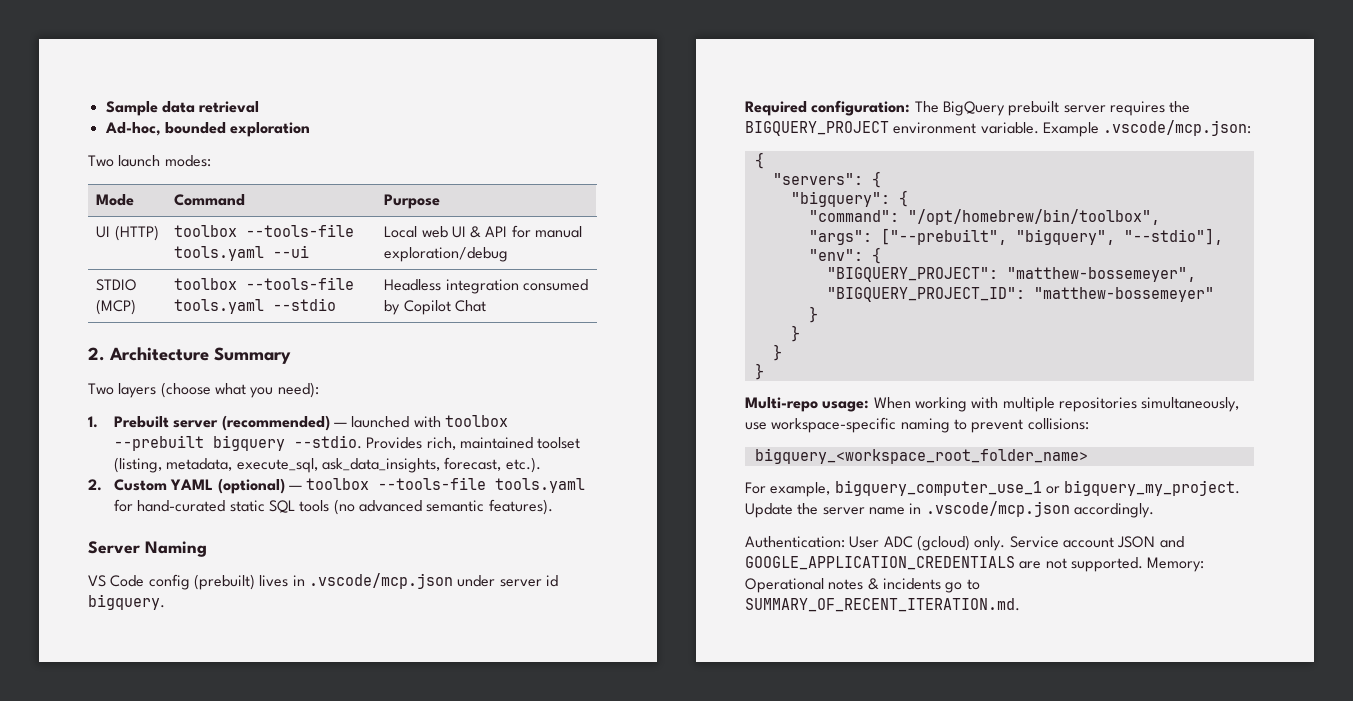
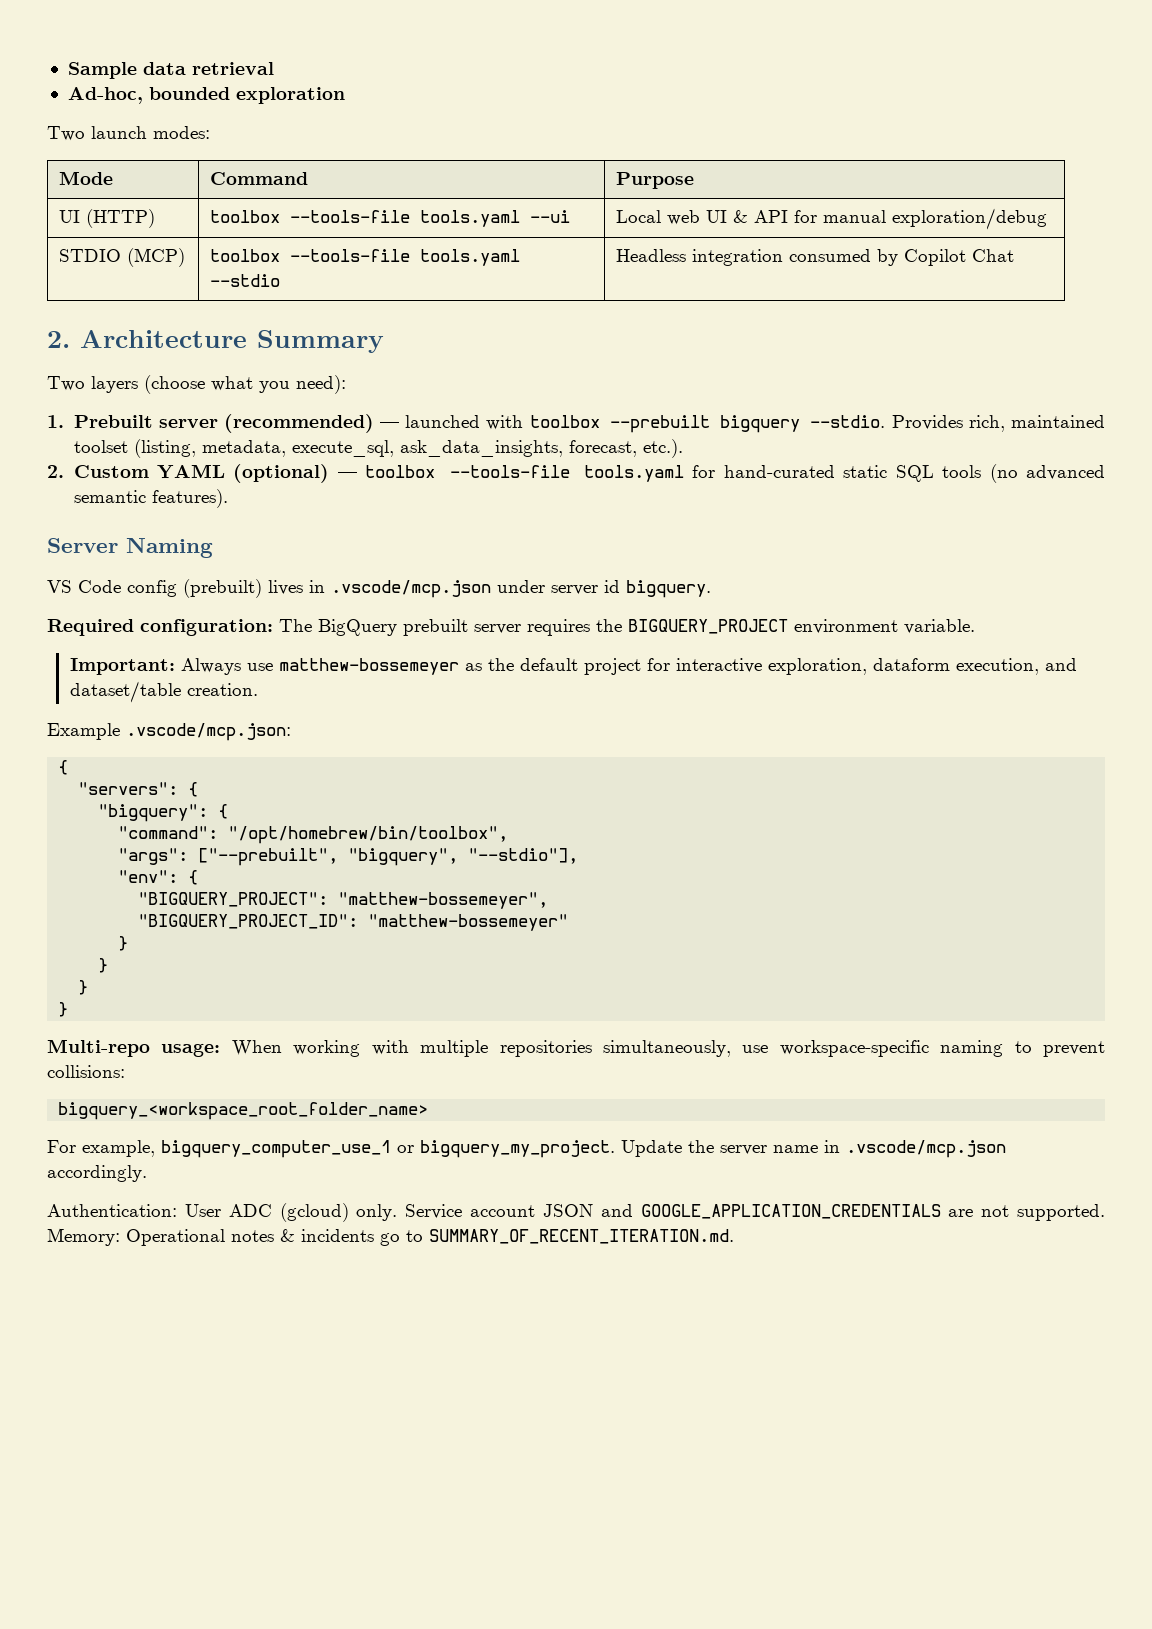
- Required configuration: The BigQuery prebuilt server requires the BIGQUERY_PROJECT environment variable. Example .vscode/mcp.json:
+ Required configuration: The BigQuery prebuilt server requires the BIGQUERY_PROJECT environment variable.
+ Important: Always use matthew-bossemeyer as the default project for interactive exploration, dataform execution, and dataset/table creation.
+ Example .vscode/mcp.json:

